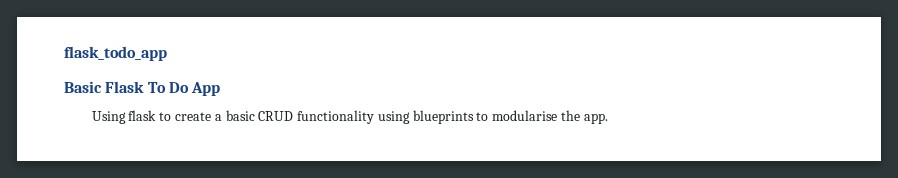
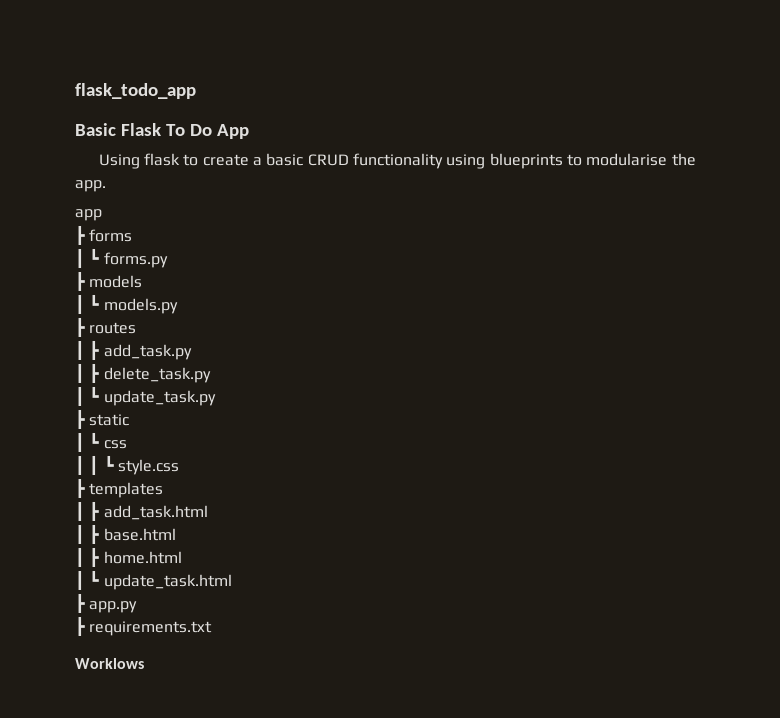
+ app
+ ┣ forms
+ ┃ ┗ forms.py
+ ┣ models
+ ┃ ┗ models.py
+ ┣ routes
+ ┃ ┣ add_task.py
+ ┃ ┣ delete_task.py
+ ┃ ┗ update_task.py
+ ┣ static
+ ┃ ┗ css
+ ┃ ┃ ┗ style.css
+ ┣ templates
+ ┃ ┣ add_task.html
+ ┃ ┣ base.html
+ ┃ ┣ home.html
+ ┃ ┗ update_task.html
+ ┣ app.py
+ ┣ requirements.txt
+ Worklows

